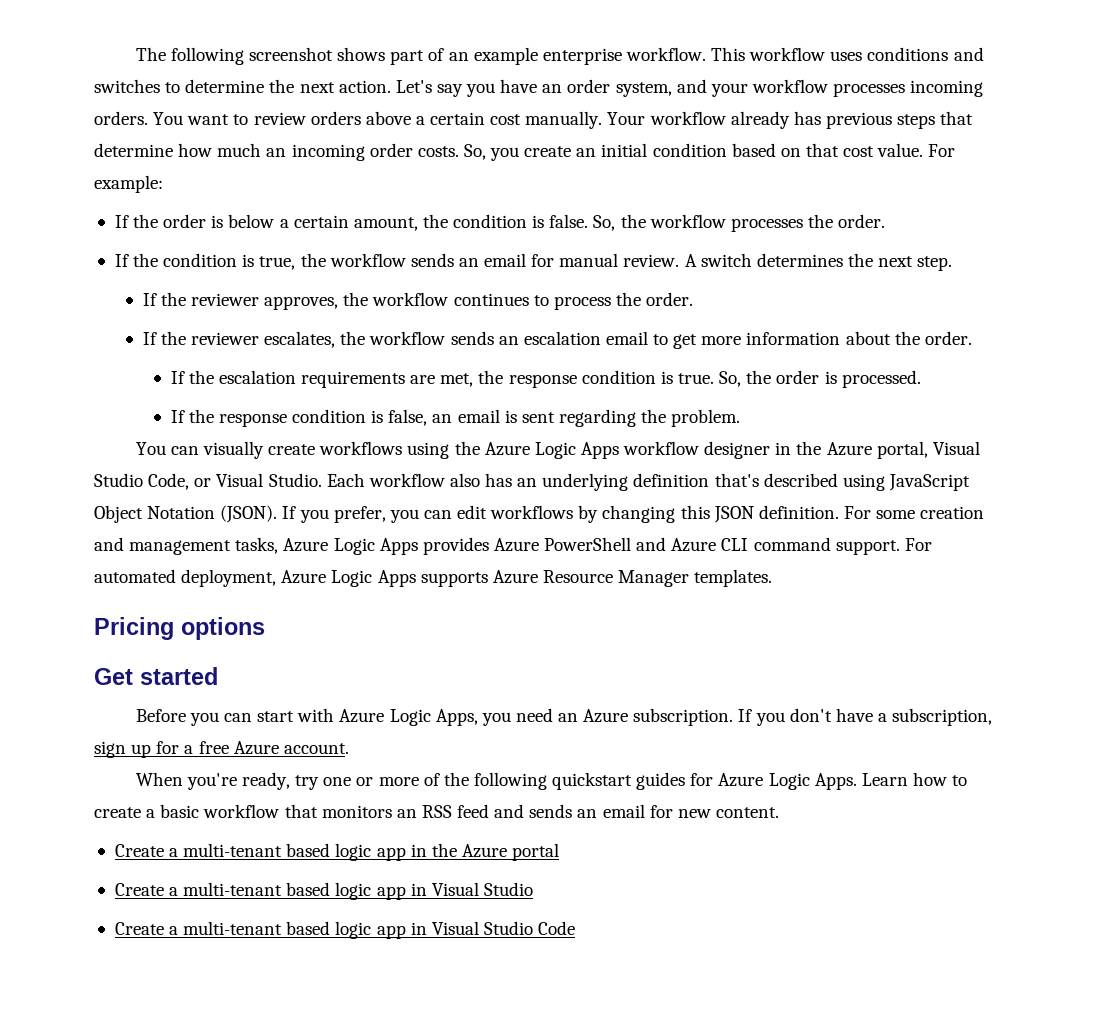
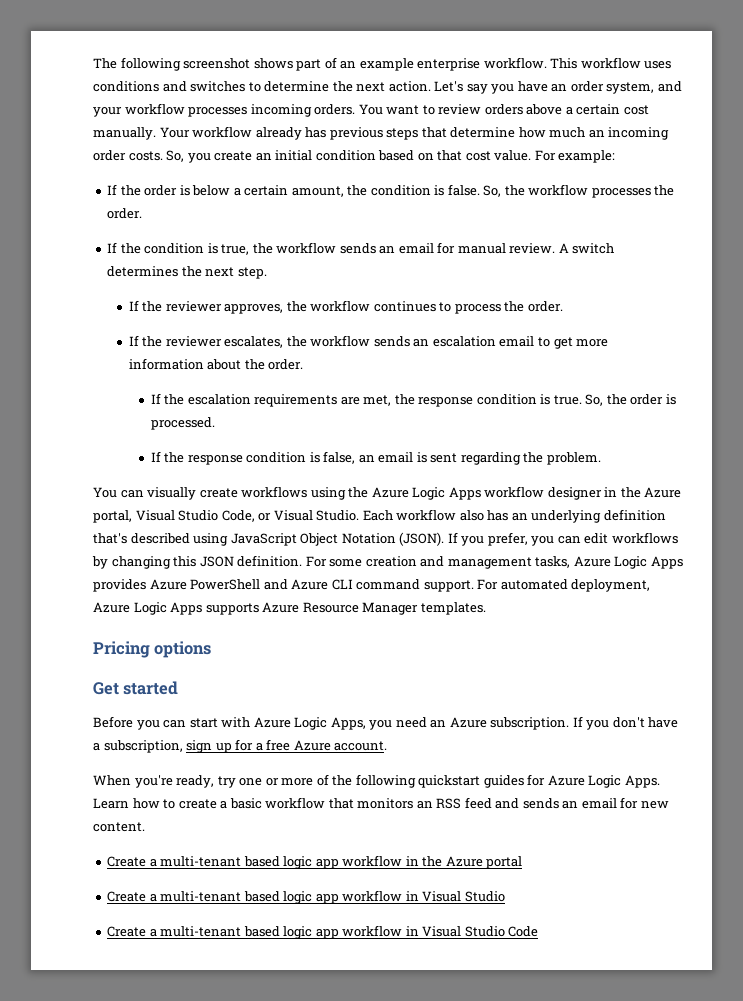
- Create a multi-tenant based logic app in the Azure portal
- Create a multi-tenant based logic app in Visual Studio
+ Create a multi-tenant based logic app workflow in the Azure portal
+ Create a multi-tenant based logic app workflow in Visual Studio
- Create a multi-tenant based logic app in Visual Studio Code
+ Create a multi-tenant based logic app workflow in Visual Studio Code

